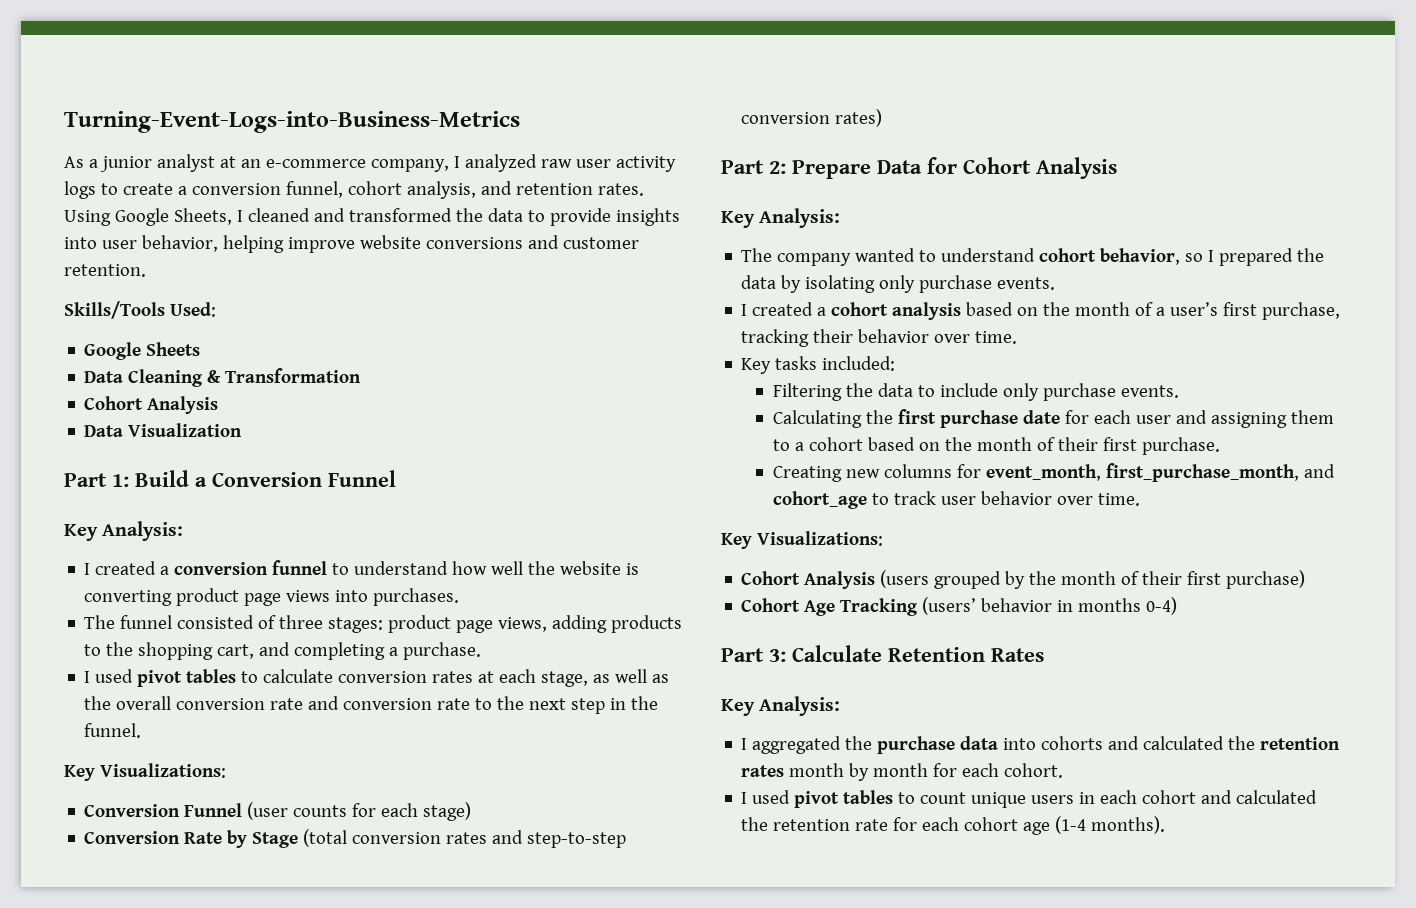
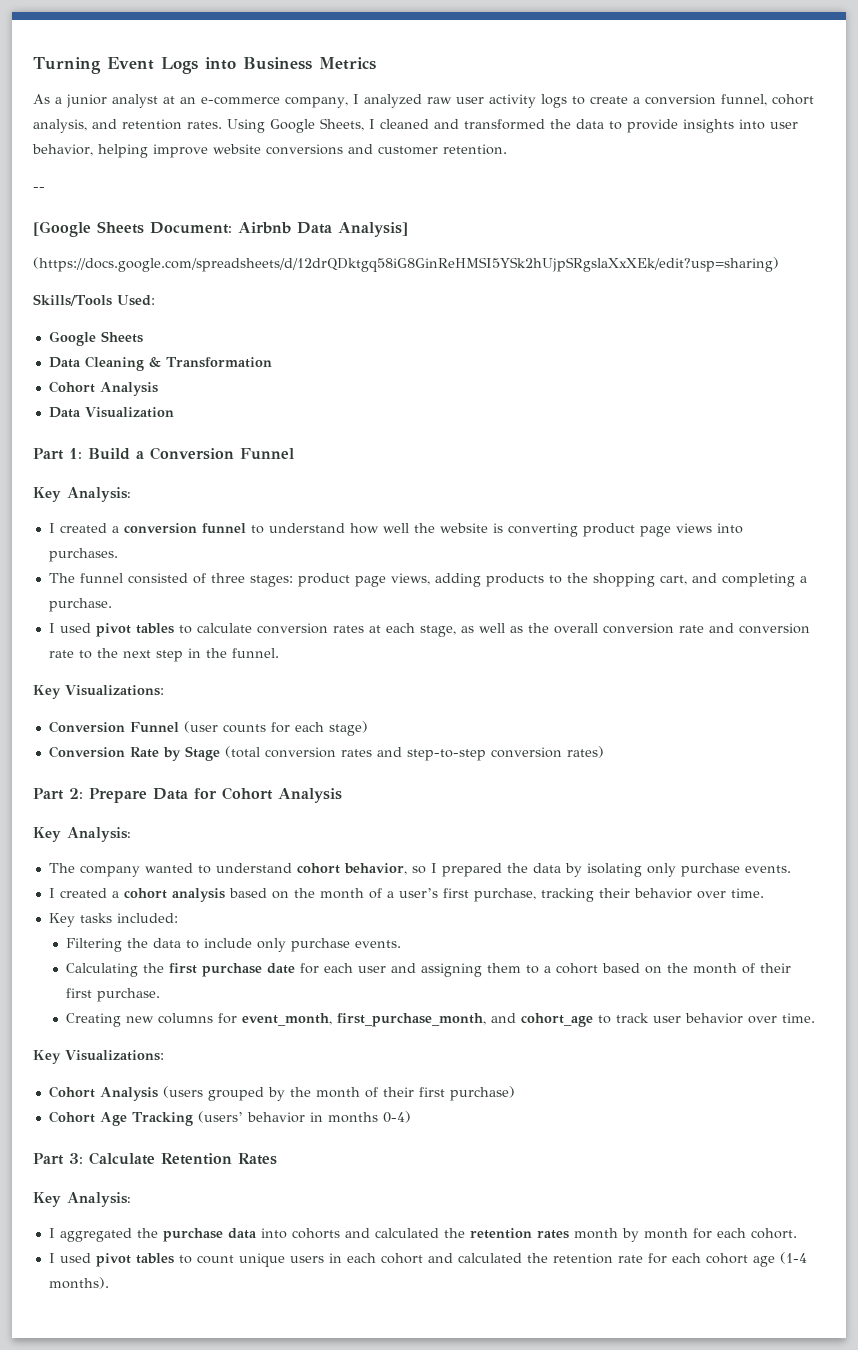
- Turning-Event-Logs-into-Business-Metrics
+ Turning Event Logs into Business Metrics
+ --
+ [Google Sheets Document: Airbnb Data Analysis]
+ (https://docs.google.com/spreadsheets/d/12drQDktgq58iG8GinReHMSI5YSk2hUjpSRgslaXxXEk/edit?usp=sharing)

